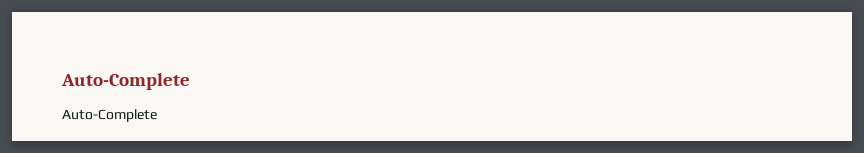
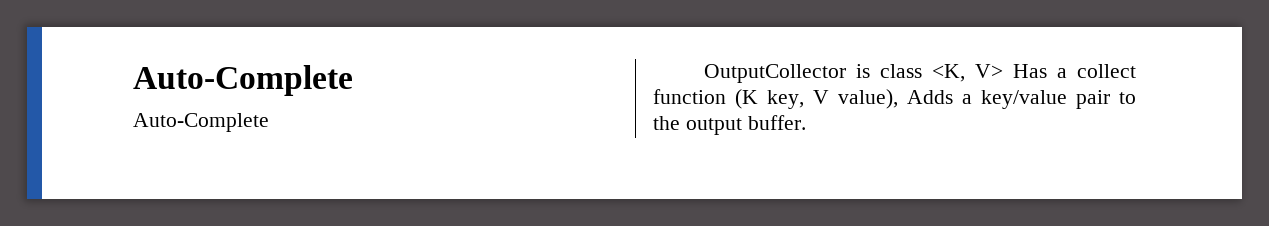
+ OutputCollector is class <K, V> Has a collect function (K key, V value), Adds a key/value pair to the output buffer.

